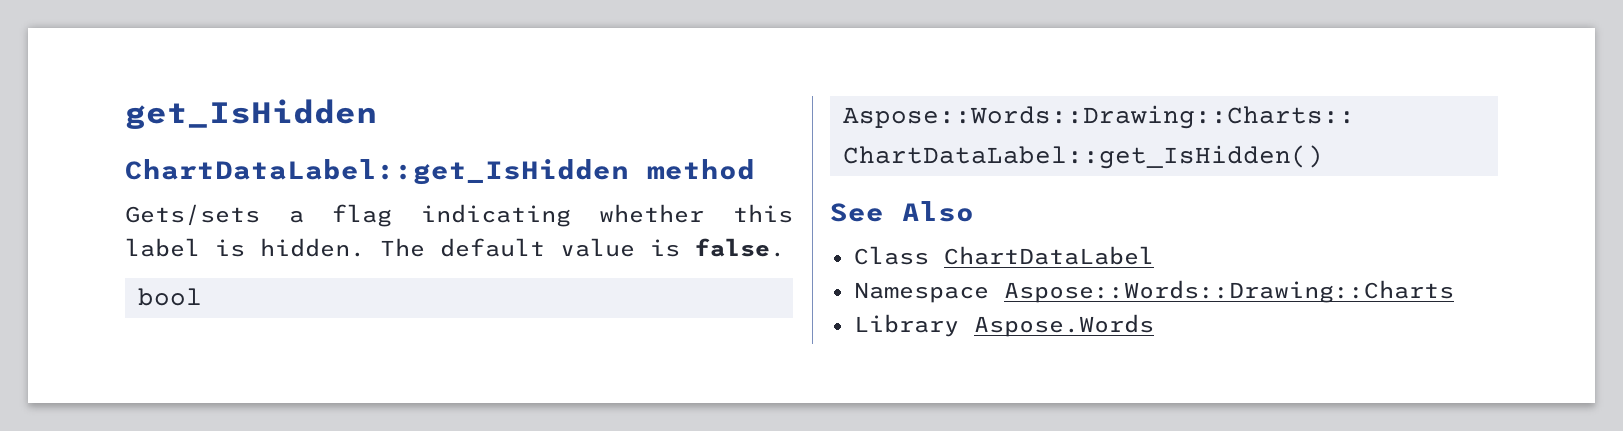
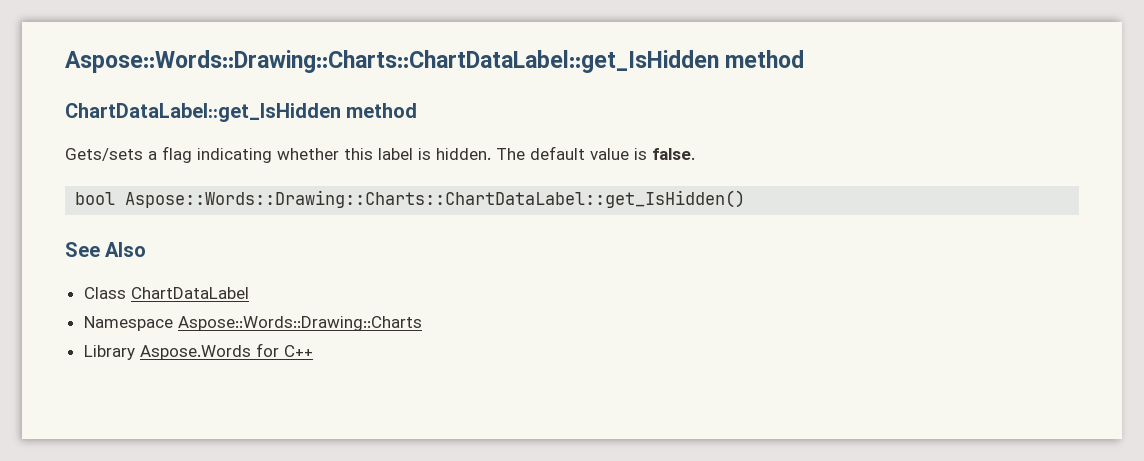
- get_IsHidden
+ Aspose::Words::Drawing::Charts::ChartDataLabel::get_IsHidden method
- Library Aspose.Words
+ Library Aspose.Words for C++

